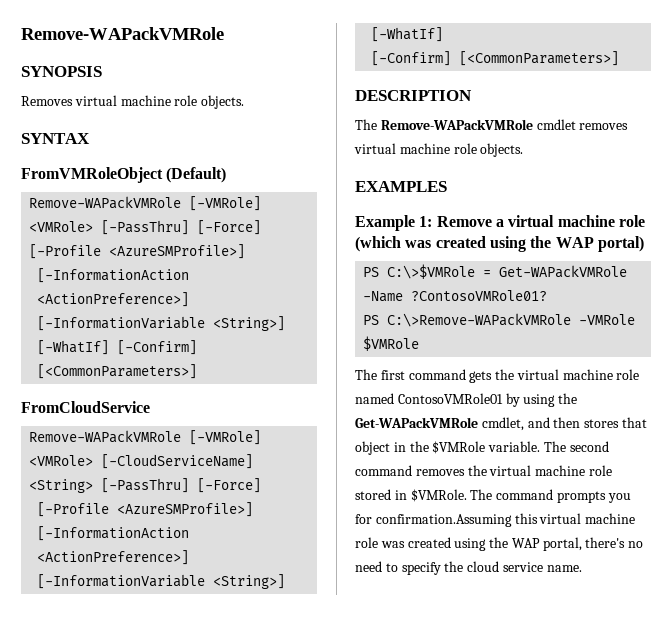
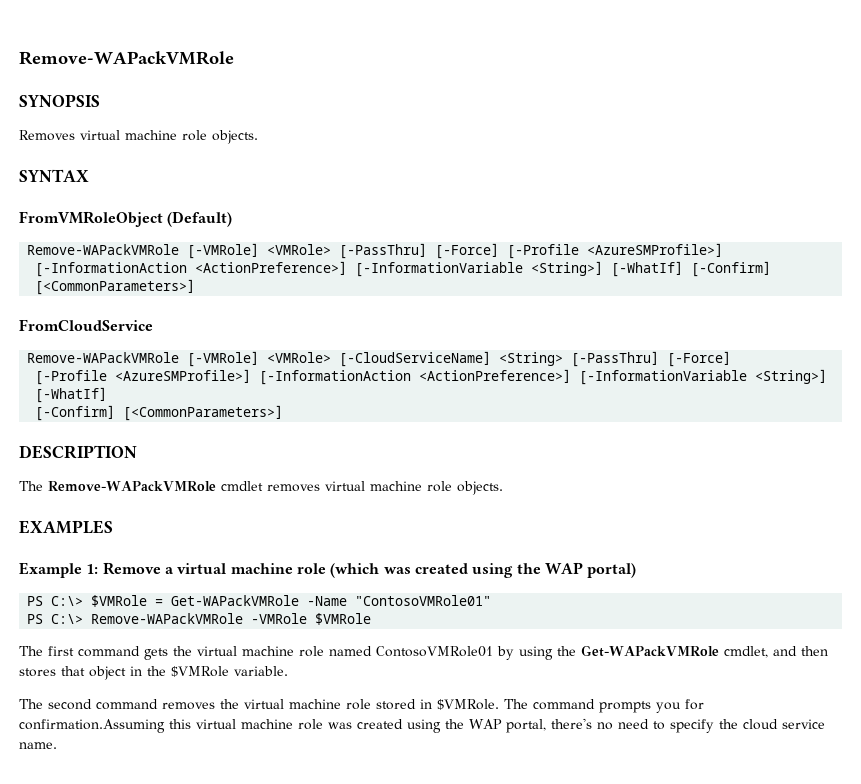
- PS C:\>$VMRole = Get-WAPackVMRole -Name ?ContosoVMRole01?
- PS C:\>Remove-WAPackVMRole -VMRole $VMRole
+ PS C:\> $VMRole = Get-WAPackVMRole -Name "ContosoVMRole01"
+ PS C:\> Remove-WAPackVMRole -VMRole $VMRole
- The first command gets the virtual machine role named ContosoVMRole01 by using the Get-WAPackVMRole cmdlet, and then stores that object in the $VMRole variable. The second command removes the virtual machine role stored in $VMRole.
+ The first command gets the virtual machine role named ContosoVMRole01 by using the Get-WAPackVMRole cmdlet, and then stores that object in the $VMRole variable.
+ The second command removes the virtual machine role stored in $VMRole.

